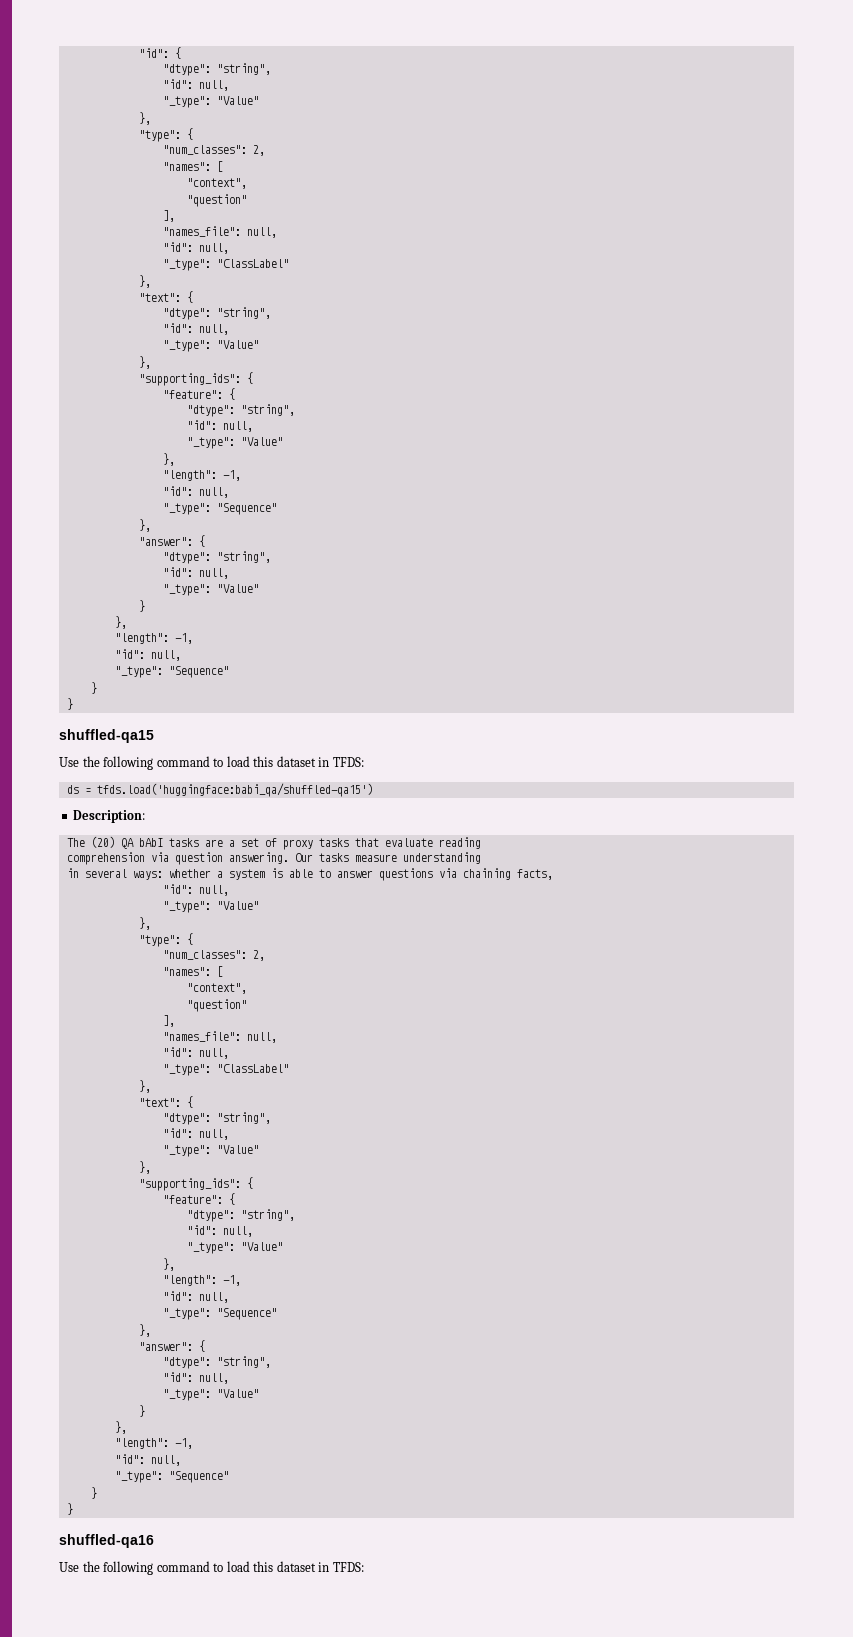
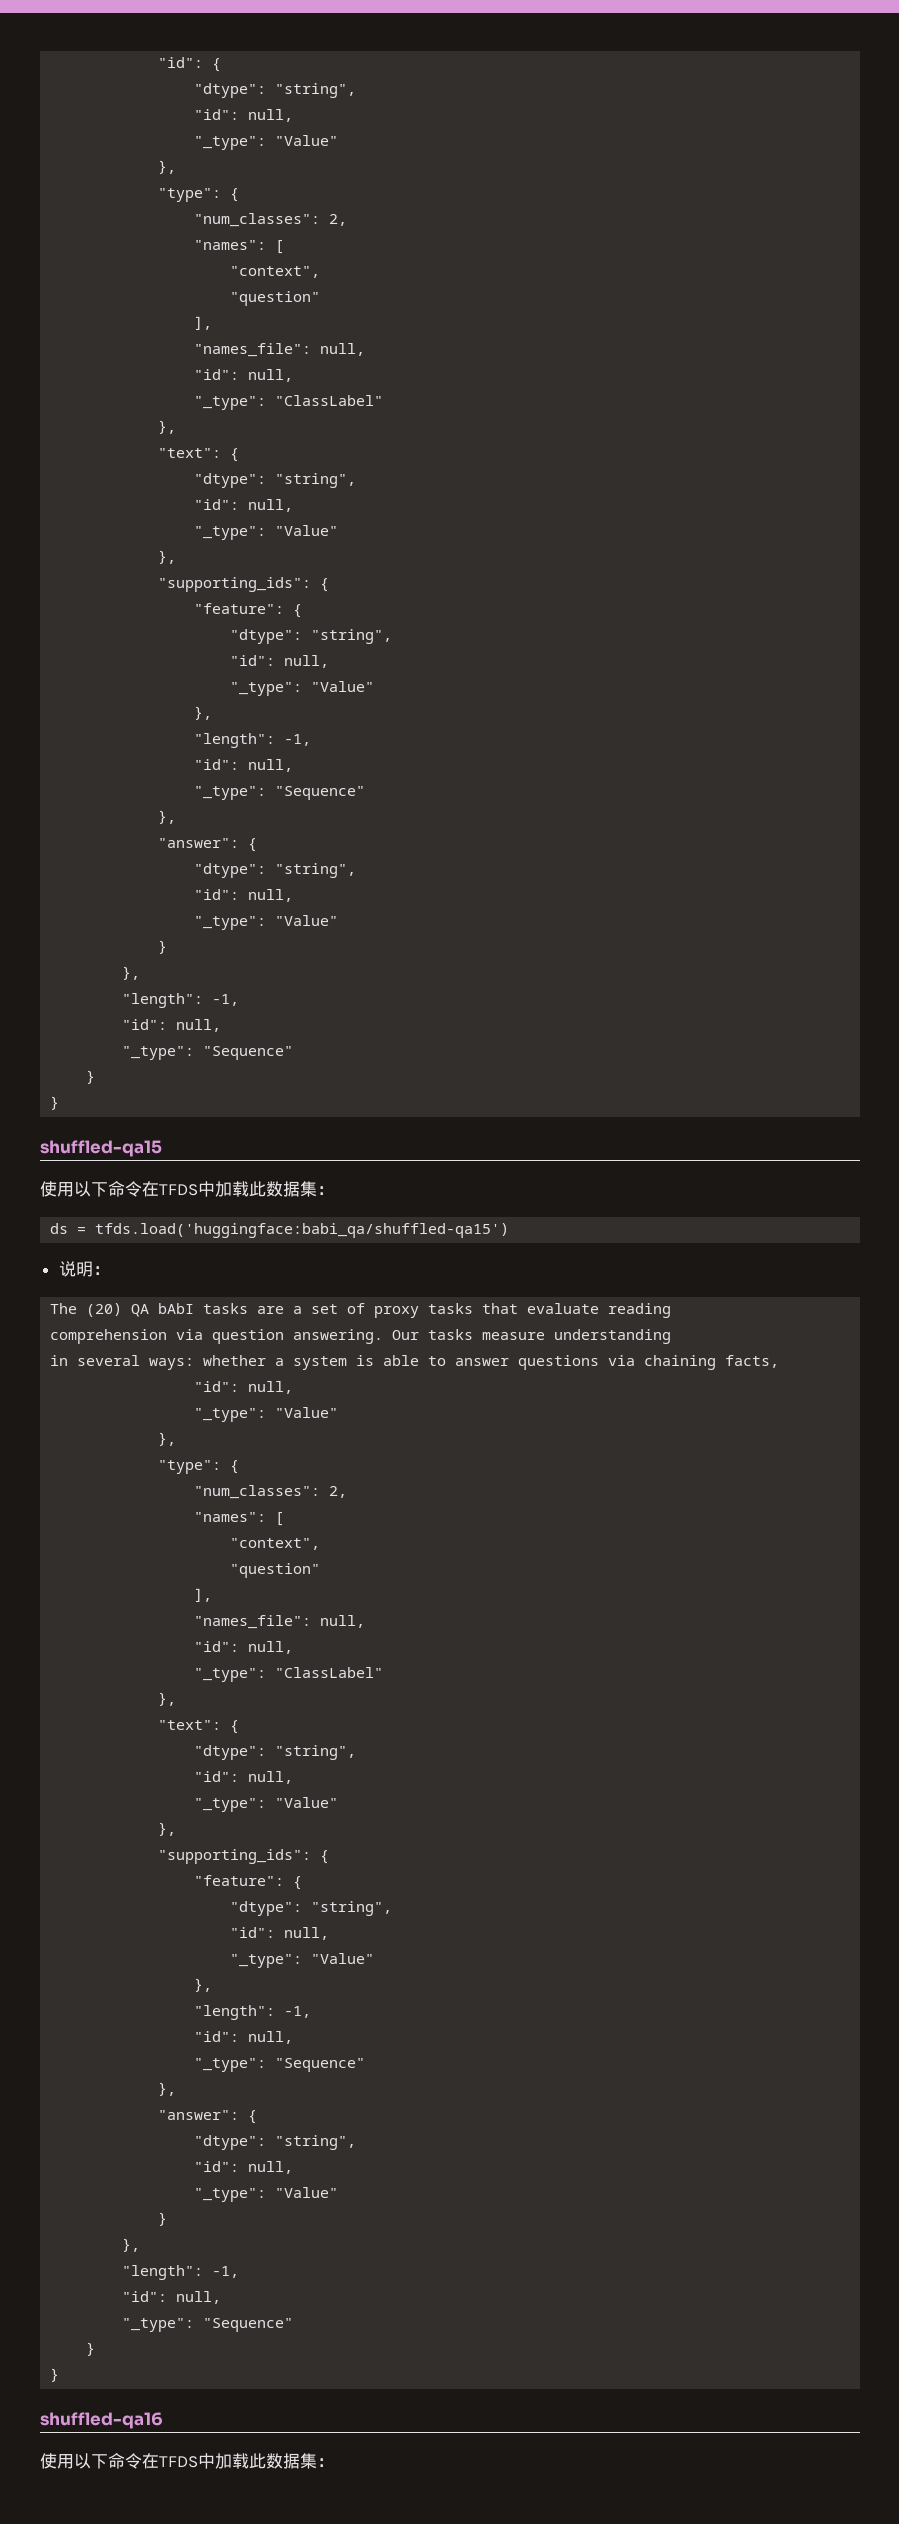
  shuffled-qa15
- Use the following command to load this dataset in TFDS:
+ 使用以下命令在TFDS中加载此数据集：
- Description:
+ 说明：
  shuffled-qa16
- Use the following command to load this dataset in TFDS:
+ 使用以下命令在TFDS中加载此数据集：

